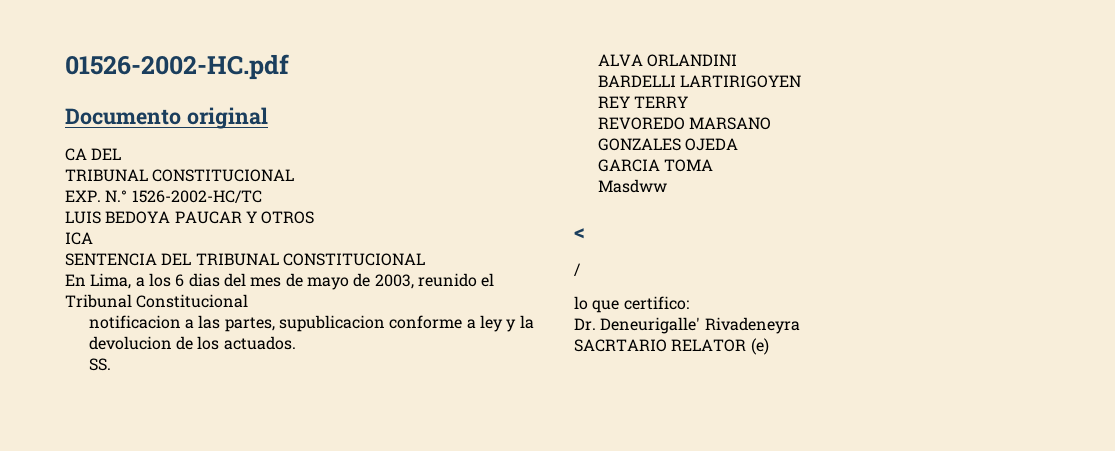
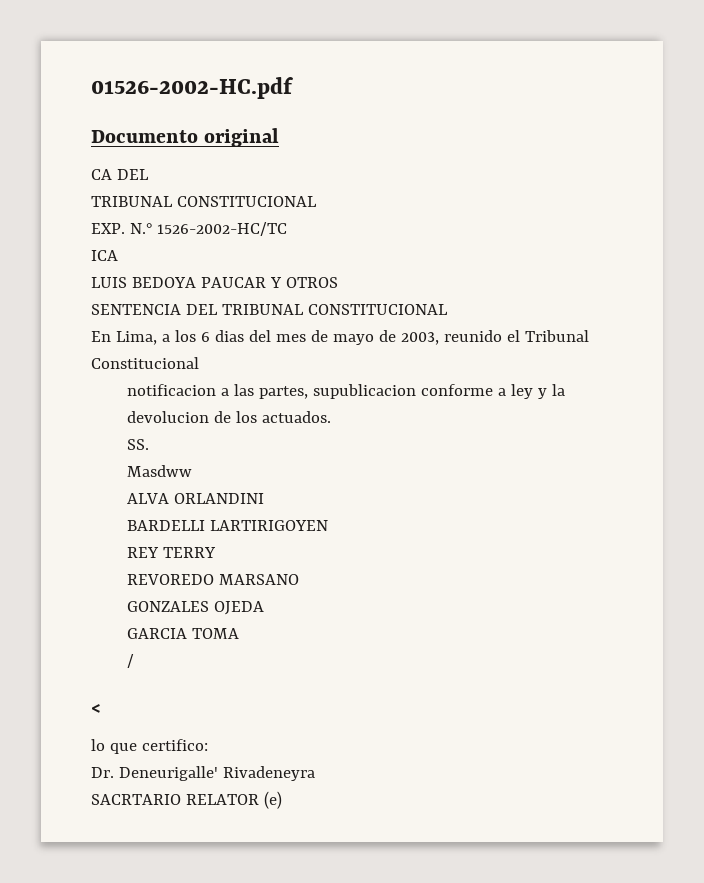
+ ICA
- ICA
+ Masdww
- Masdww
+ /
- /

